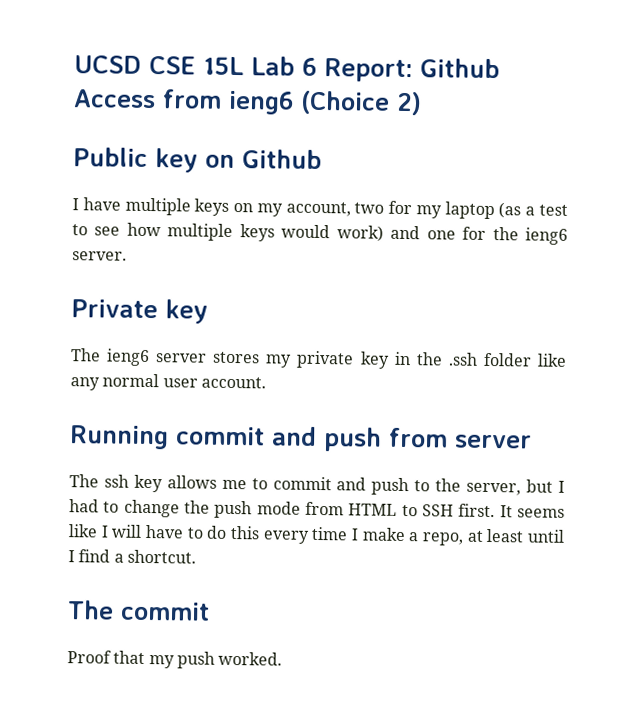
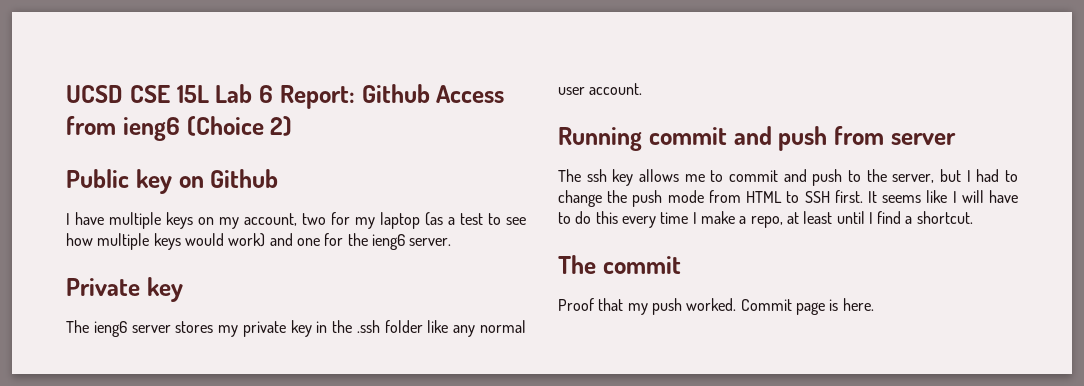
+ Commit page is here.

